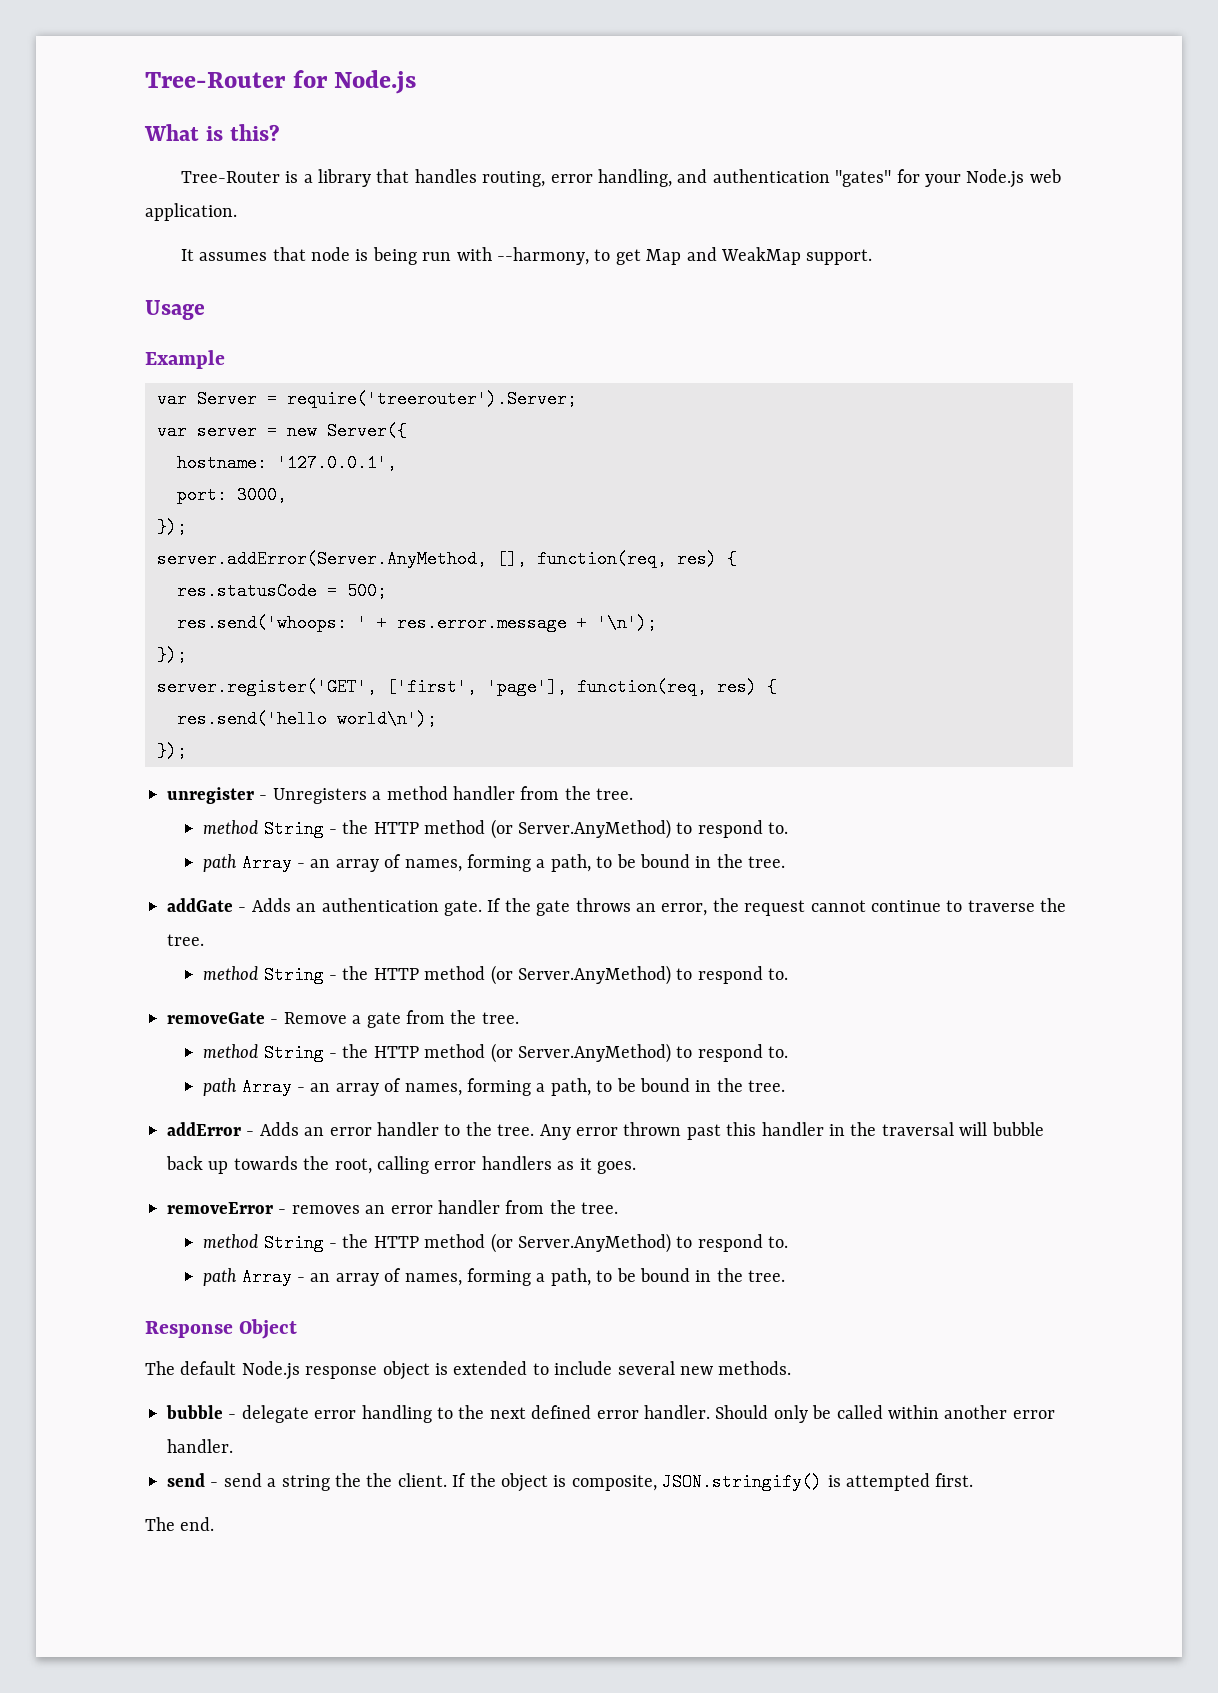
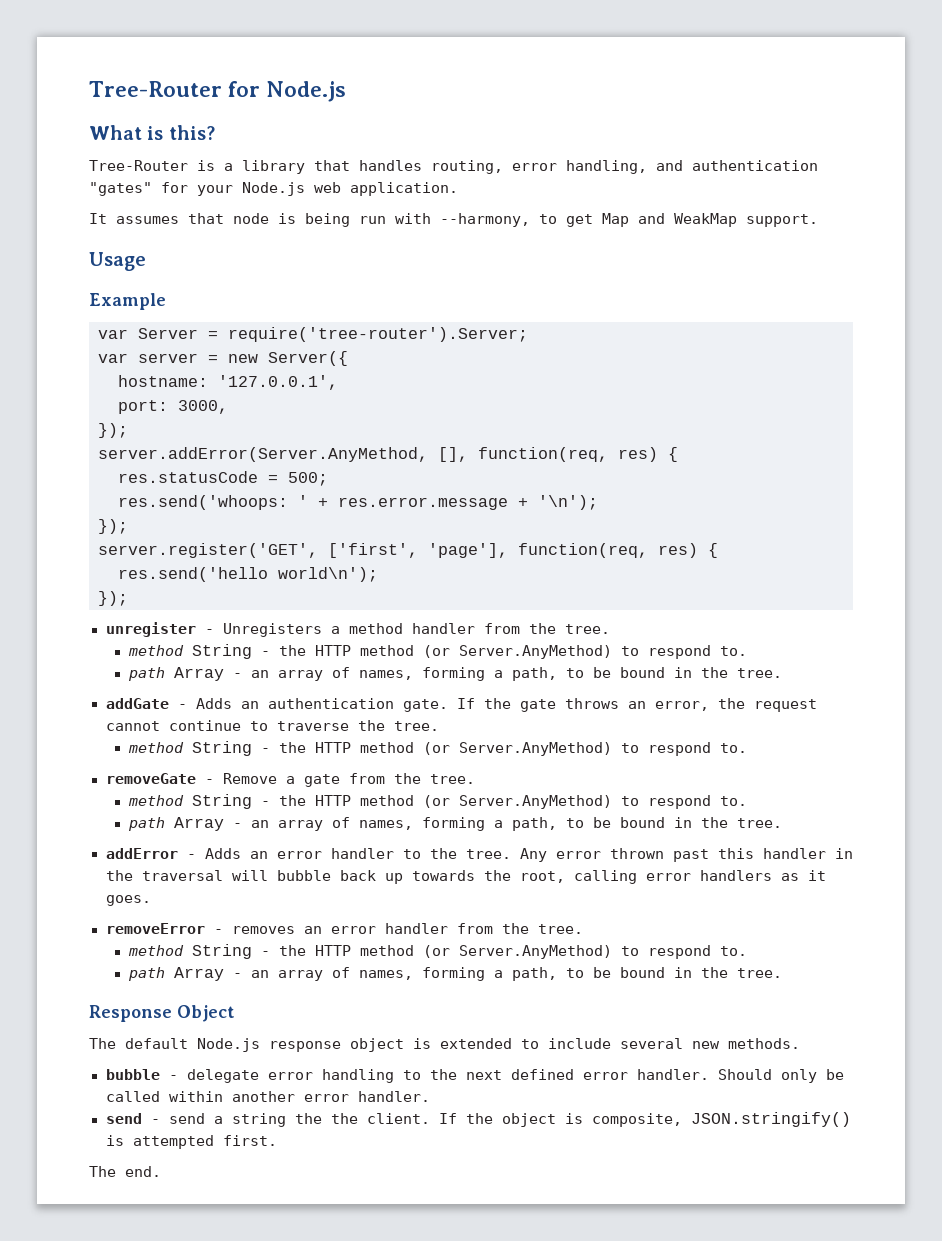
- var Server = require('treerouter').Server;
+ var Server = require('tree-router').Server;

